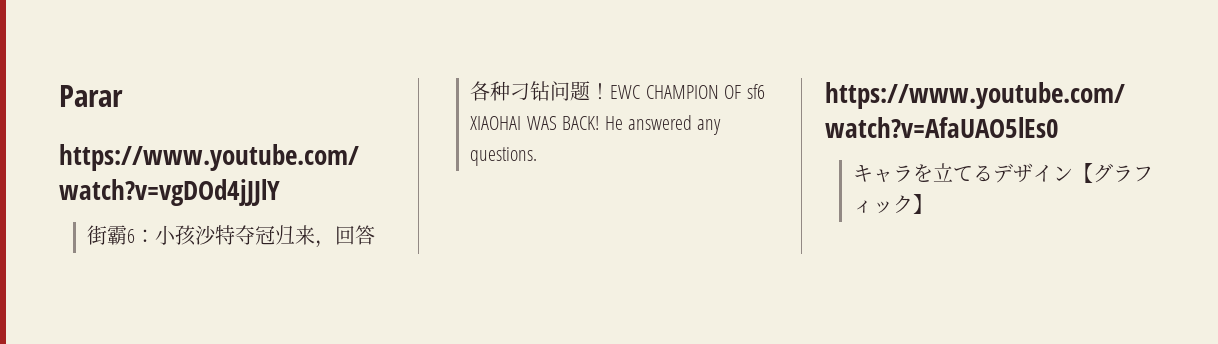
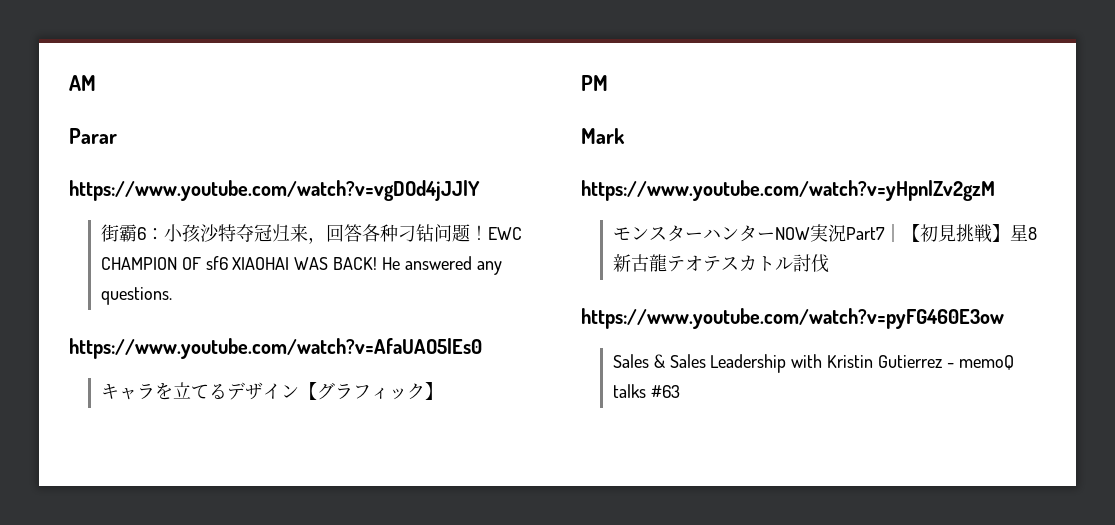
+ AM
+ PM
+ Mark
+ https://www.youtube.com/watch?v=yHpnlZv2gzM
+ モンスターハンターNOW実況Part7｜【初見挑戦】星8新古龍テオテスカトル討伐
+ https://www.youtube.com/watch?v=pyFG460E3ow
+ Sales & Sales Leadership with Kristin Gutierrez - memoQ talks #63

